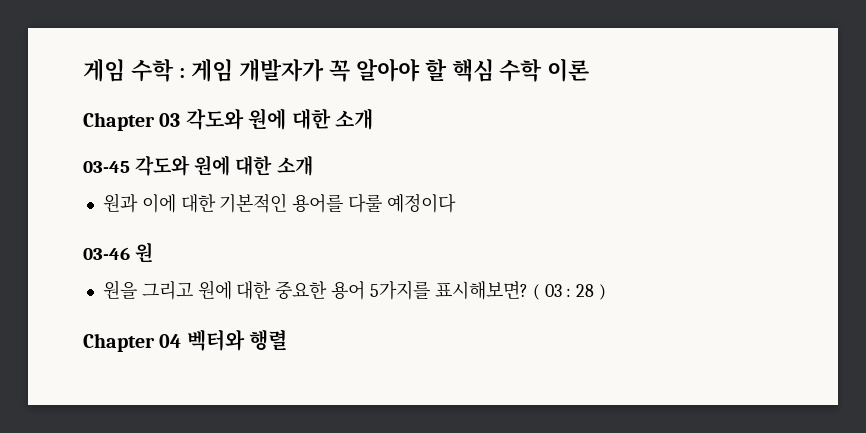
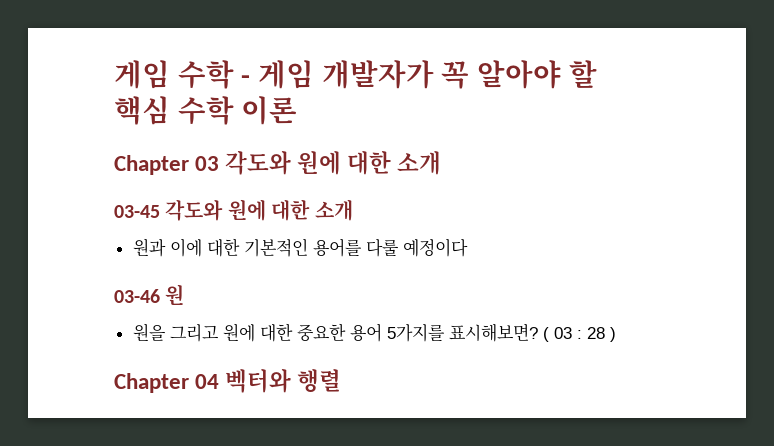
- 게임 수학 : 게임 개발자가 꼭 알아야 할 핵심 수학 이론
+ 게임 수학 - 게임 개발자가 꼭 알아야 할 핵심 수학 이론

